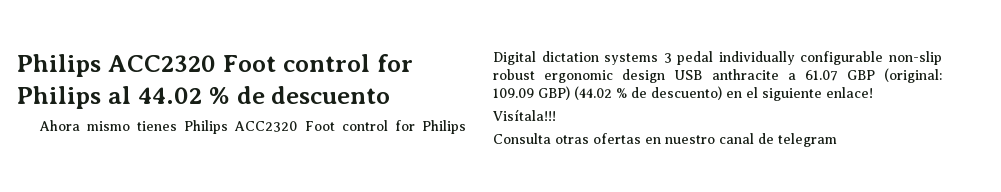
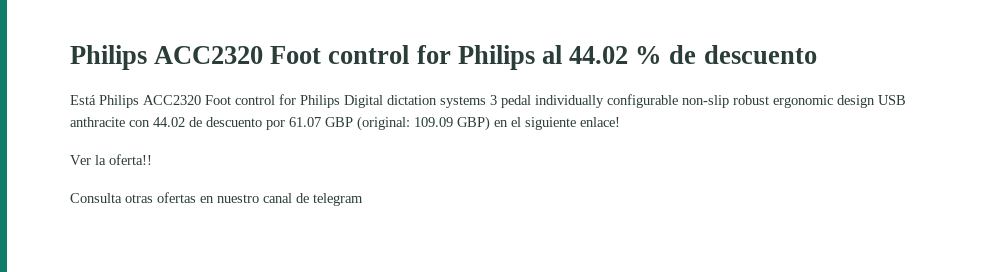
- Ahora mismo tienes Philips ACC2320 Foot control for Philips Digital dictation systems 3 pedal individually configurable non-slip robust ergonomic design USB anthracite a 61.07 GBP (original: 109.09 GBP) (44.02 % de descuento) en el siguiente enlace!
+ Está Philips ACC2320 Foot control for Philips Digital dictation systems 3 pedal individually configurable non-slip robust ergonomic design USB anthracite con 44.02 de descuento por 61.07 GBP (original: 109.09 GBP) en el siguiente enlace!
- Visítala!!!
+ Ver la oferta!!

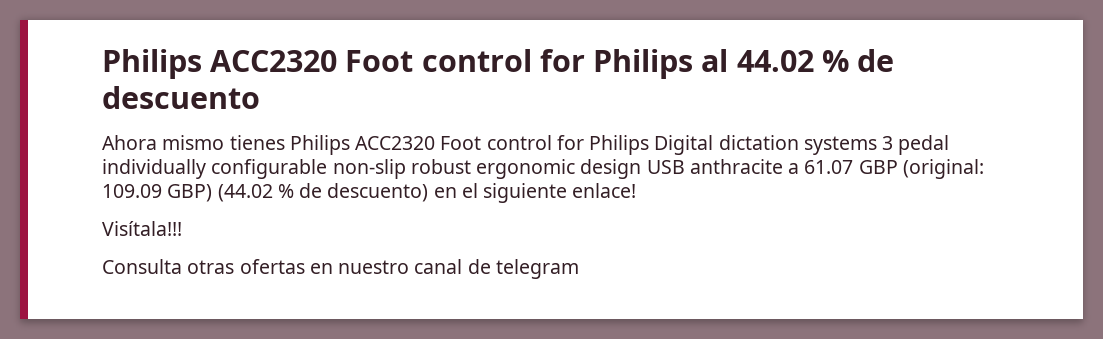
- Está Philips ACC2320 Foot control for Philips Digital dictation systems 3 pedal individually configurable non-slip robust ergonomic design USB anthracite con 44.02 de descuento por 61.07 GBP (original: 109.09 GBP) en el siguiente enlace!
+ Ahora mismo tienes Philips ACC2320 Foot control for Philips Digital dictation systems 3 pedal individually configurable non-slip robust ergonomic design USB anthracite a 61.07 GBP (original: 109.09 GBP) (44.02 % de descuento) en el siguiente enlace!
- Ver la oferta!!
+ Visítala!!!

